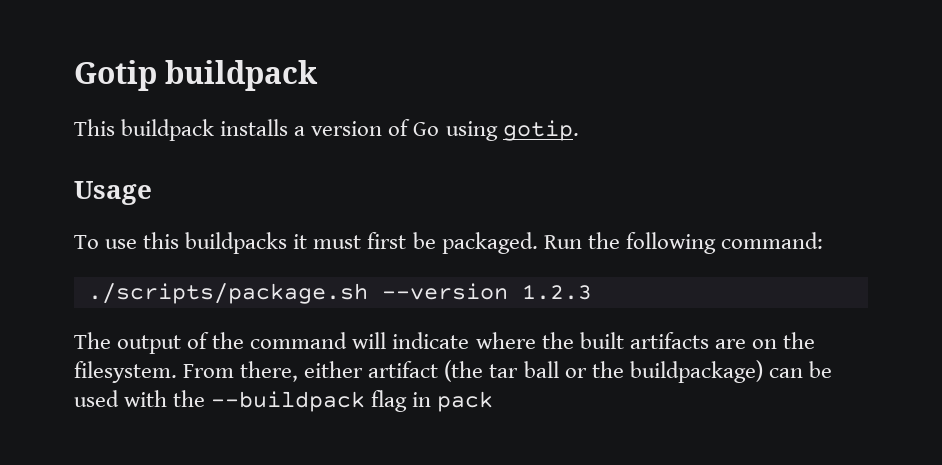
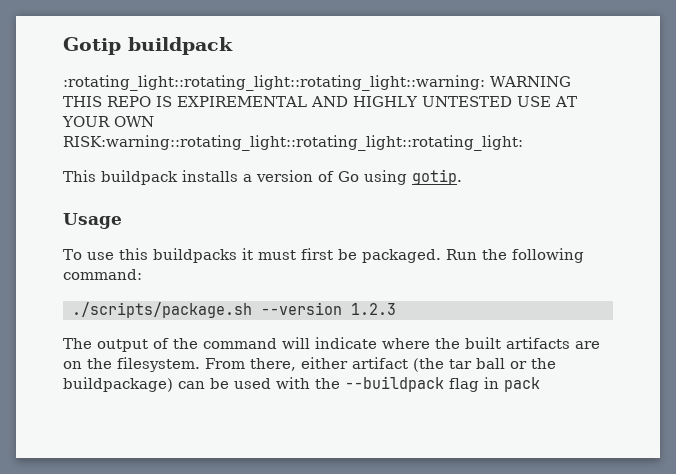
+ :rotating_light::rotating_light::rotating_light::warning: WARNING THIS REPO IS EXPIREMENTAL AND HIGHLY UNTESTED USE AT YOUR OWN RISK:warning::rotating_light::rotating_light::rotating_light:

